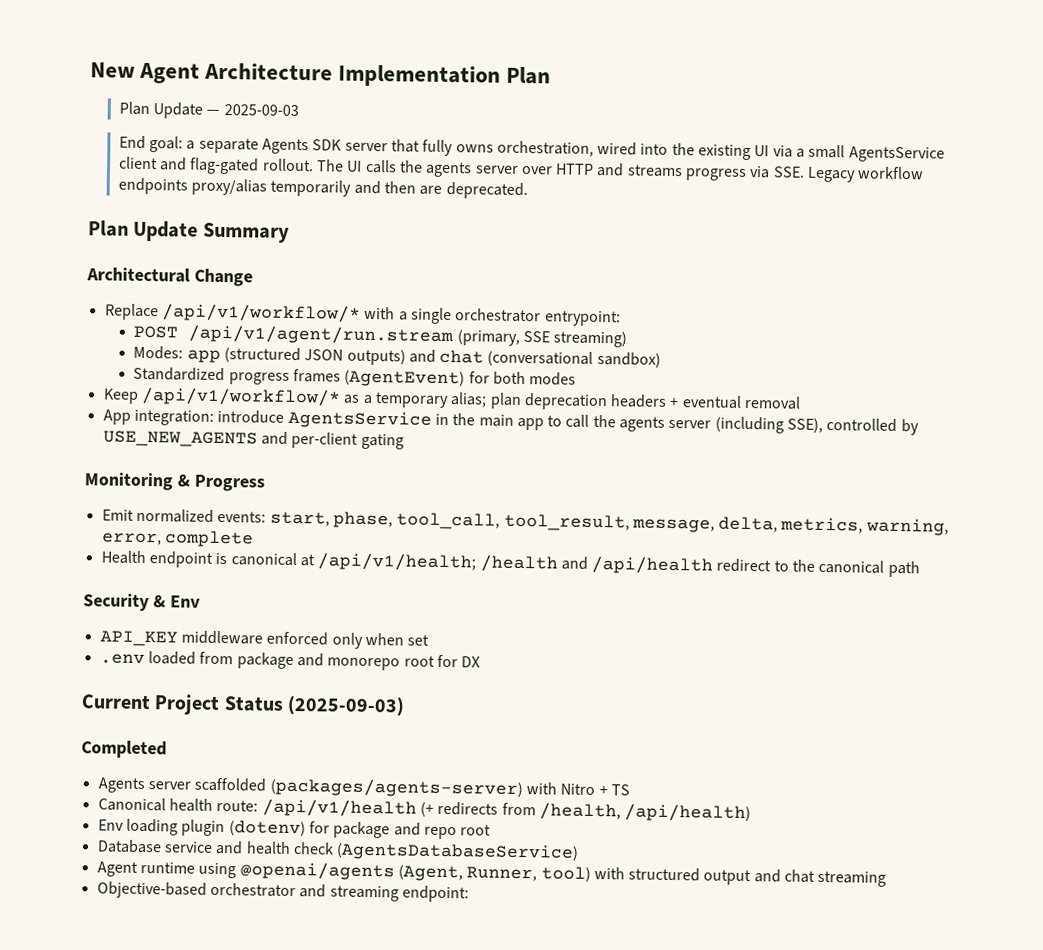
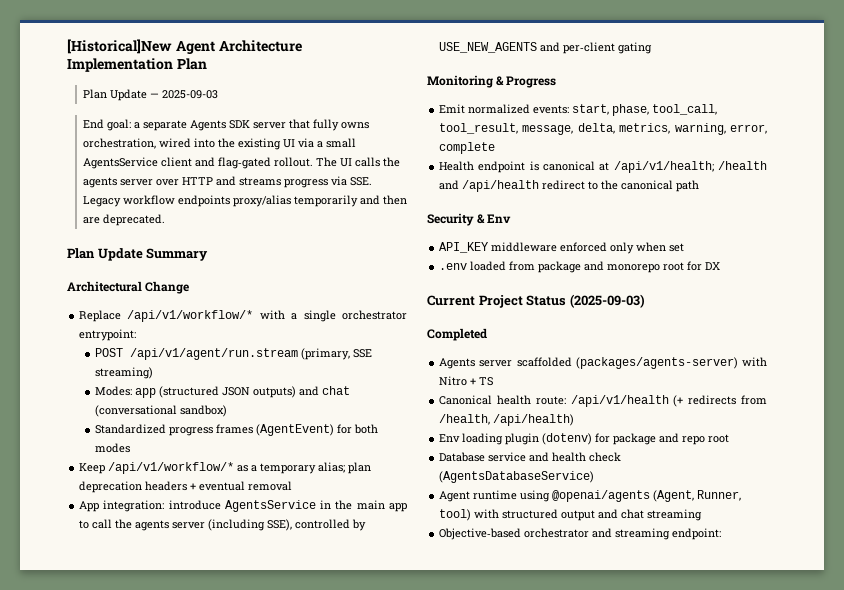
- New Agent Architecture Implementation Plan
+ [Historical]New Agent Architecture Implementation Plan

